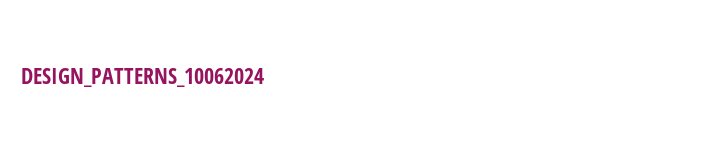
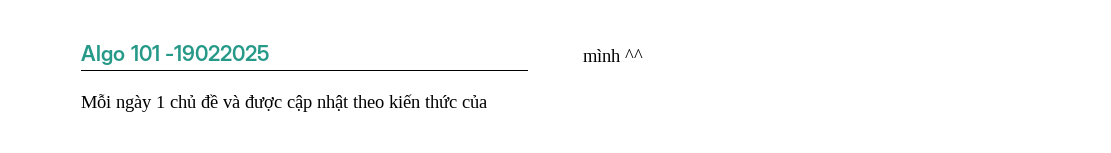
- DESIGN_PATTERNS_10062024
+ Algo 101 -19022025
+ Mỗi ngày 1 chủ đề và được cập nhật theo kiến thức của mình ^^

